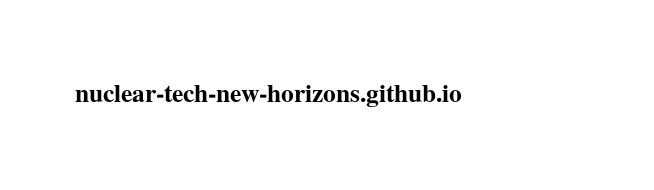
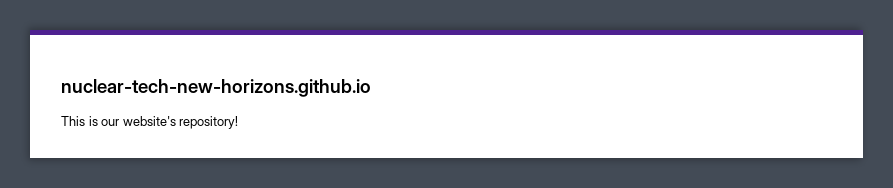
+ This is our website's repository!

